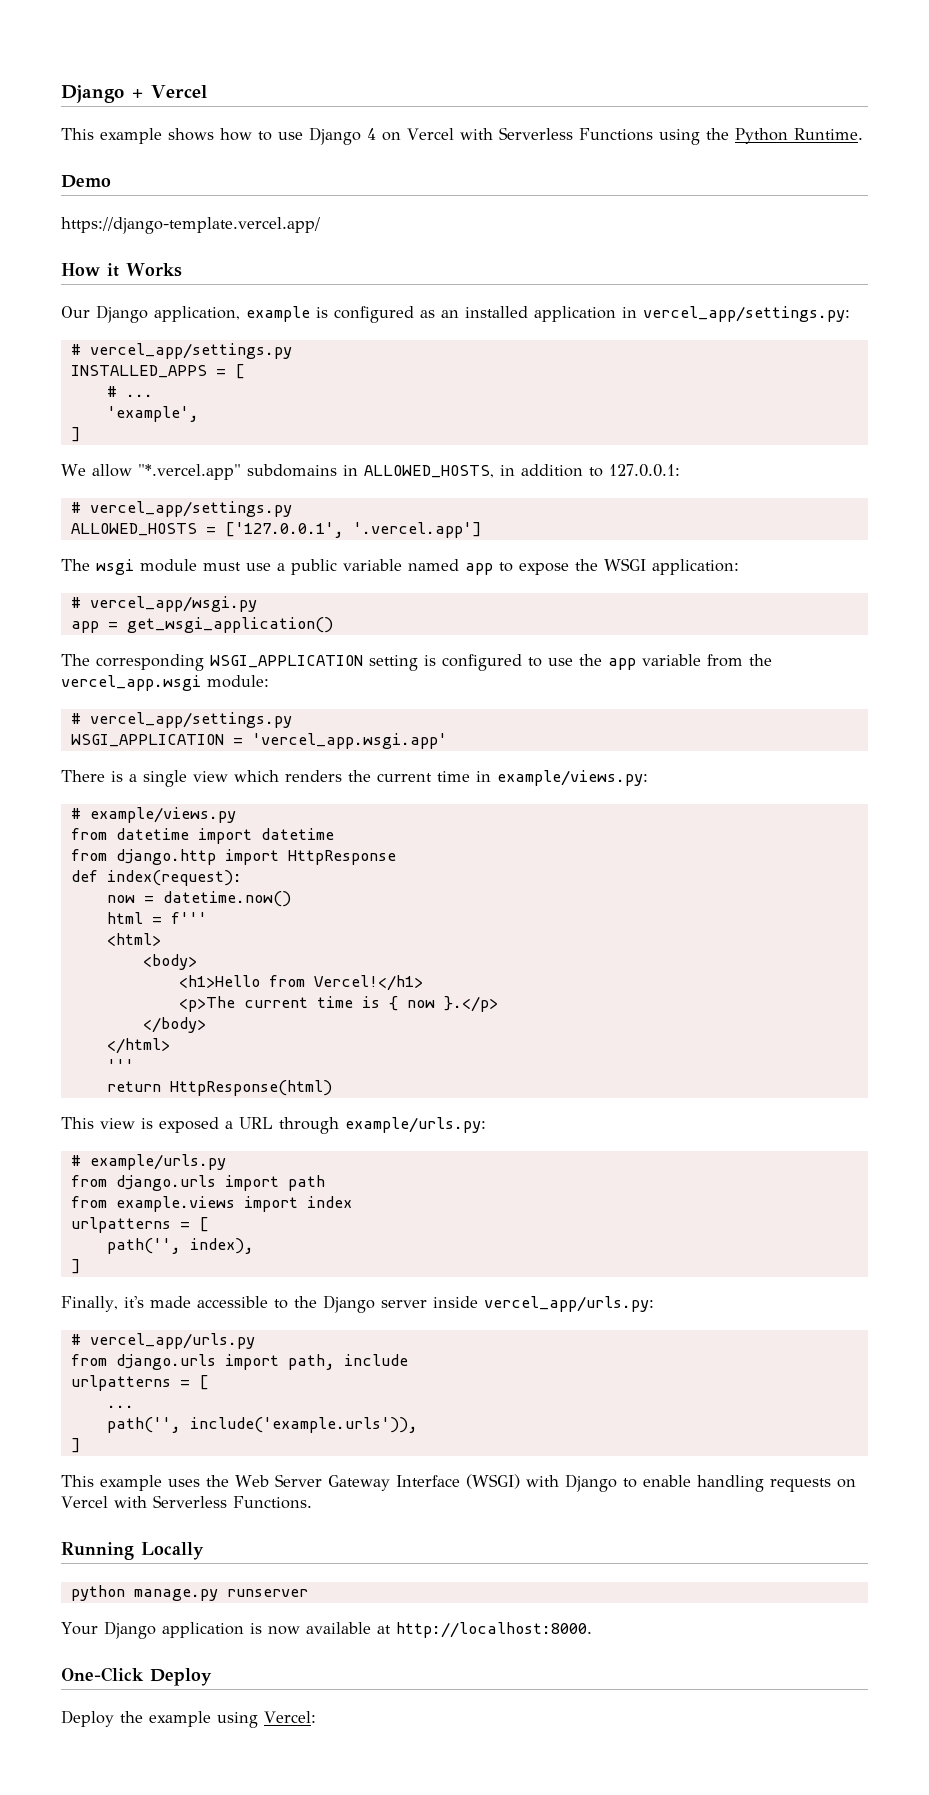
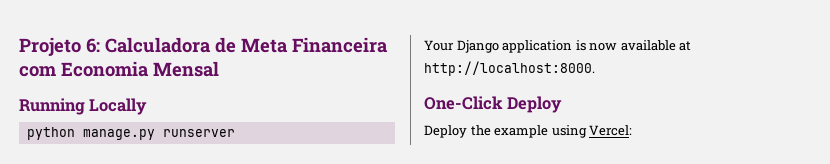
- Django + Vercel
- This example shows how to use Django 4 on Vercel with Serverless Functions using the Python Runtime.
- Demo
- https://django-template.vercel.app/
- How it Works
- Our Django application, example is configured as an installed application in vercel_app/settings.py:
- # vercel_app/settings.py
- INSTALLED_APPS = [
- # ...
- 'example',
- ]
- We allow "*.vercel.app" subdomains in ALLOWED_HOSTS, in addition to 127.0.0.1:
- # vercel_app/settings.py
- ALLOWED_HOSTS = ['127.0.0.1', '.vercel.app']
- The wsgi module must use a public variable named app to expose the WSGI application:
- # vercel_app/wsgi.py
- app = get_wsgi_application()
- The corresponding WSGI_APPLICATION setting is configured to use the app variable from the vercel_app.wsgi module:
- # vercel_app/settings.py
- WSGI_APPLICATION = 'vercel_app.wsgi.app'
- There is a single view which renders the current time in example/views.py:
- # example/views.py
- from datetime import datetime
- from django.http import HttpResponse
- def index(request):
- now = datetime.now()
- html = f'''
- <html>
- <body>
- <h1>Hello from Vercel!</h1>
- <p>The current time is { now }.</p>
- </body>
- </html>
- '''
- return HttpResponse(html)
- This view is exposed a URL through example/urls.py:
- # example/urls.py
- from django.urls import path
- from example.views import index
- urlpatterns = [
- path('', index),
- ]
- Finally, it's made accessible to the Django server inside vercel_app/urls.py:
- # vercel_app/urls.py
- from django.urls import path, include
- urlpatterns = [
- ...
- path('', include('example.urls')),
- ]
- This example uses the Web Server Gateway Interface (WSGI) with Django to enable handling requests on Vercel with Serverless Functions.
+ Projeto 6: Calculadora de Meta Financeira com Economia Mensal

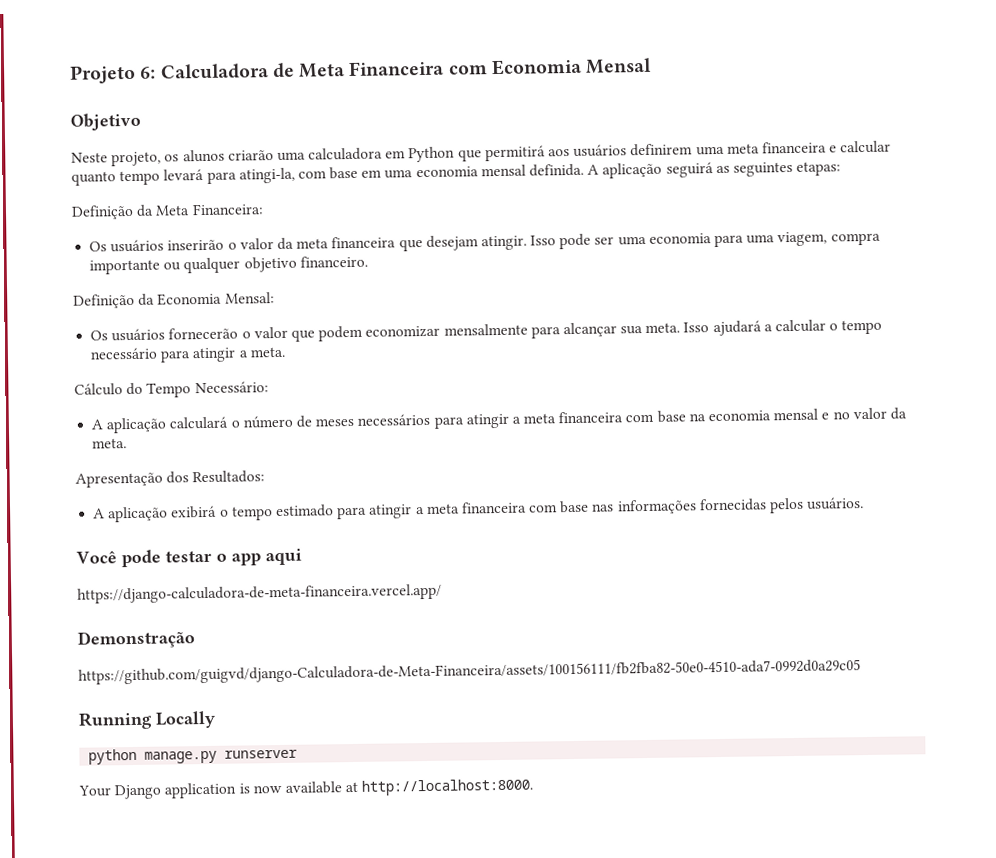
+ Objetivo
+ Neste projeto, os alunos criarão uma calculadora em Python que permitirá aos usuários definirem uma meta financeira e calcular quanto tempo levará para atingi-la, com base em uma economia mensal definida. A aplicação seguirá as seguintes etapas:
+ Definição da Meta Financeira:
+ Os usuários inserirão o valor da meta financeira que desejam atingir. Isso pode ser uma economia para uma viagem, compra importante ou qualquer objetivo financeiro.
+ Definição da Economia Mensal:
+ Os usuários fornecerão o valor que podem economizar mensalmente para alcançar sua meta. Isso ajudará a calcular o tempo necessário para atingir a meta.
+ Cálculo do Tempo Necessário:
+ A aplicação calculará o número de meses necessários para atingir a meta financeira com base na economia mensal e no valor da meta.
+ Apresentação dos Resultados:
+ A aplicação exibirá o tempo estimado para atingir a meta financeira com base nas informações fornecidas pelos usuários.
+ Você pode testar o app aqui
+ https://django-calculadora-de-meta-financeira.vercel.app/
+ Demonstração
+ https://github.com/guigvd/django-Calculadora-de-Meta-Financeira/assets/100156111/fb2fba82-50e0-4510-ada7-0992d0a29c05
- One-Click Deploy
- Deploy the example using Vercel:

